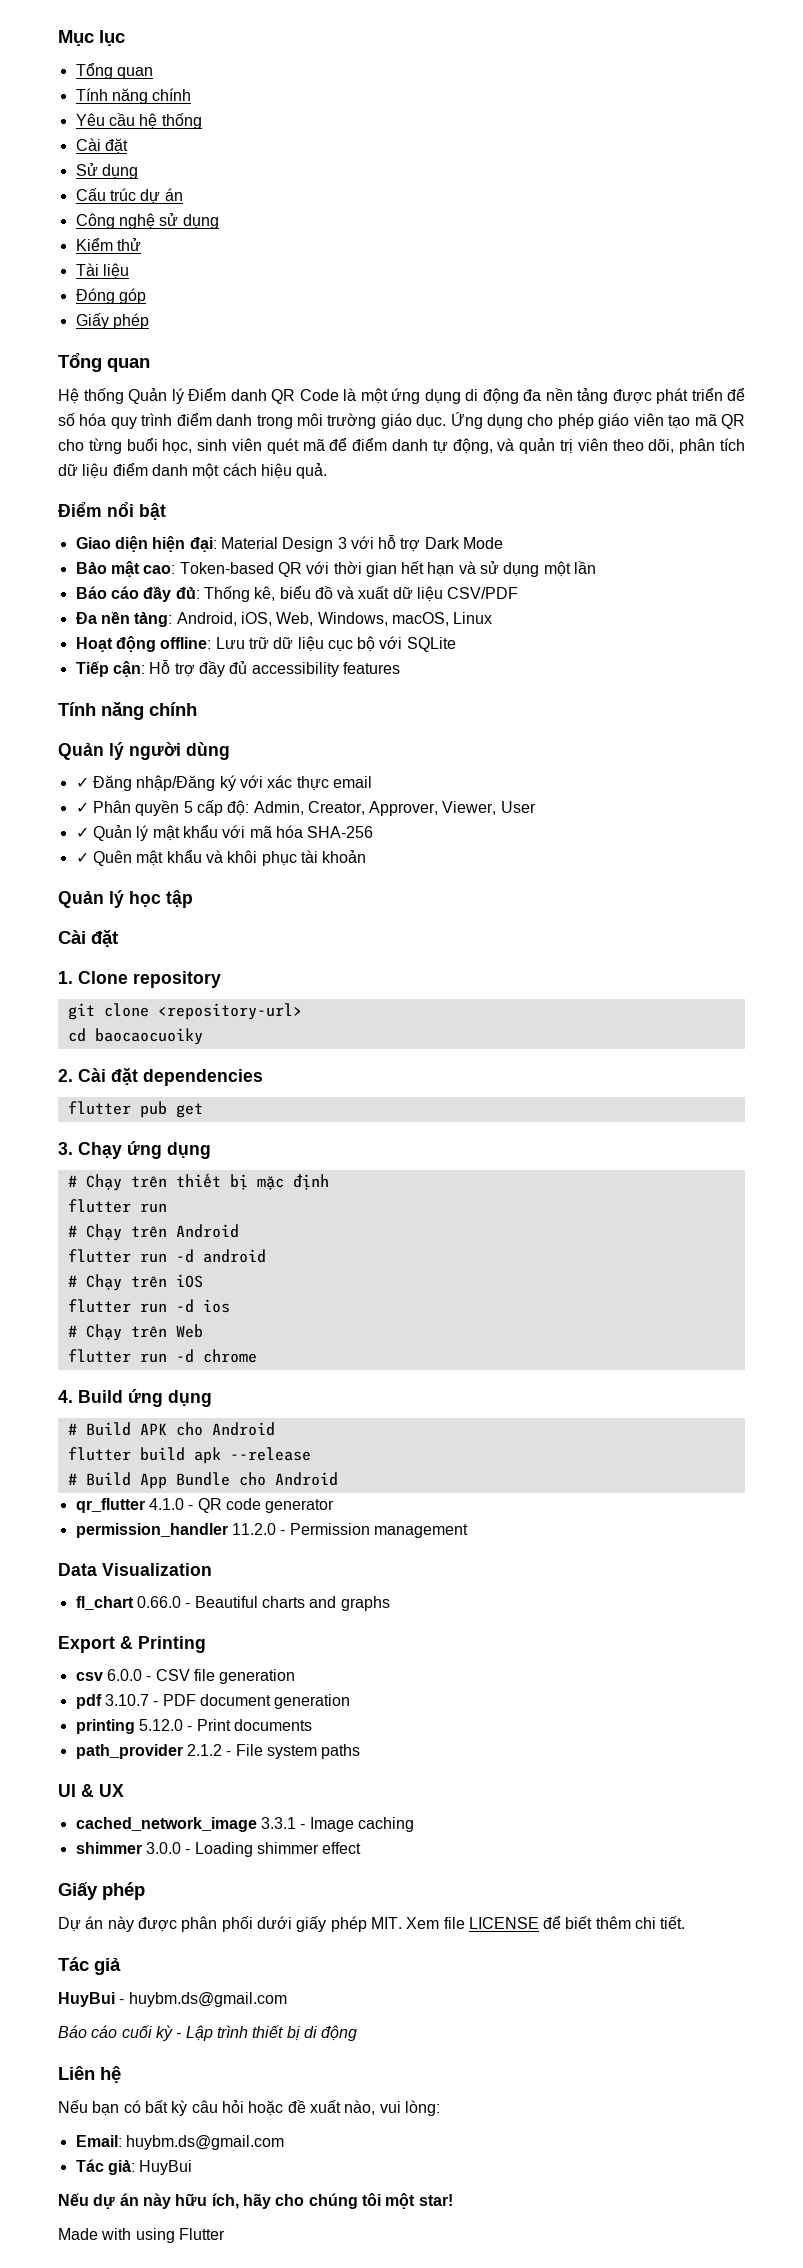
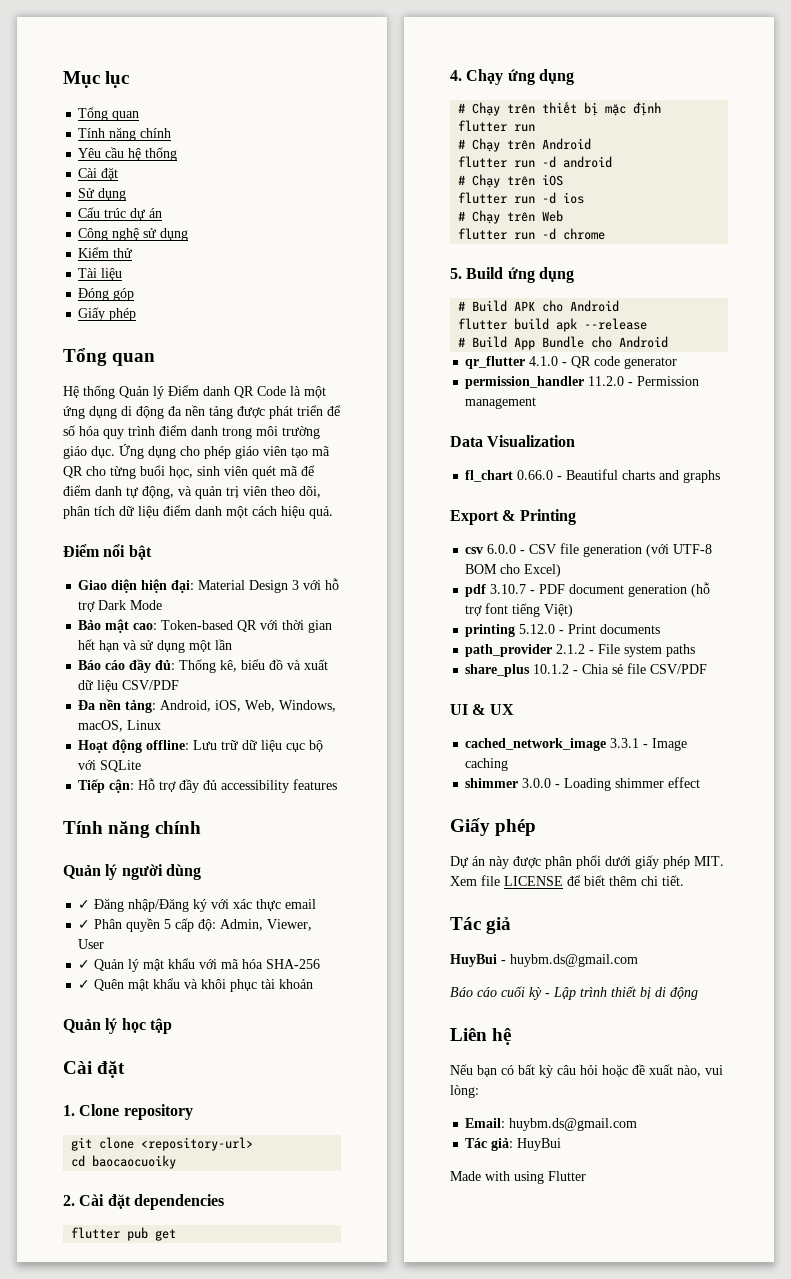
- ✓ Phân quyền 5 cấp độ: Admin, Creator, Approver, Viewer, User
+ ✓ Phân quyền 5 cấp độ: Admin, Viewer, User
- 3. Chạy ứng dụng
+ 4. Chạy ứng dụng
- 4. Build ứng dụng
+ 5. Build ứng dụng
- csv 6.0.0 - CSV file generation
+ csv 6.0.0 - CSV file generation (với UTF-8 BOM cho Excel)
- pdf 3.10.7 - PDF document generation
+ pdf 3.10.7 - PDF document generation (hỗ trợ font tiếng Việt)
+ share_plus 10.1.2 - Chia sẻ file CSV/PDF
- Nếu dự án này hữu ích, hãy cho chúng tôi một star!

